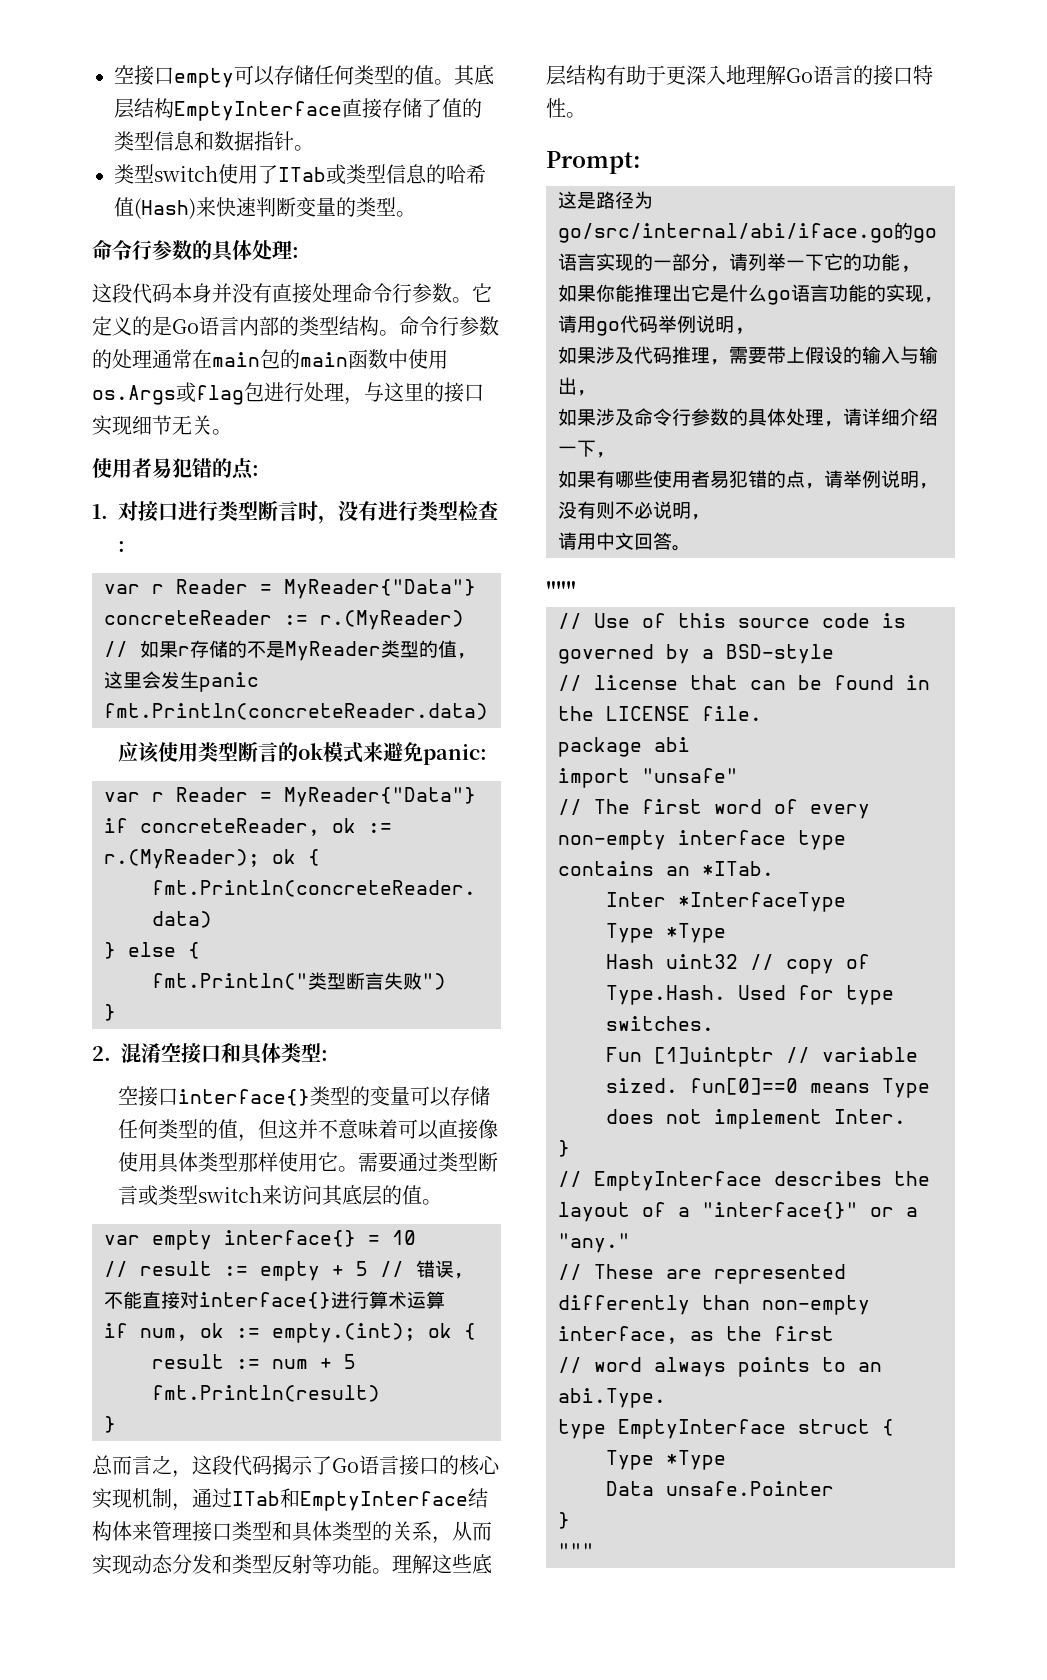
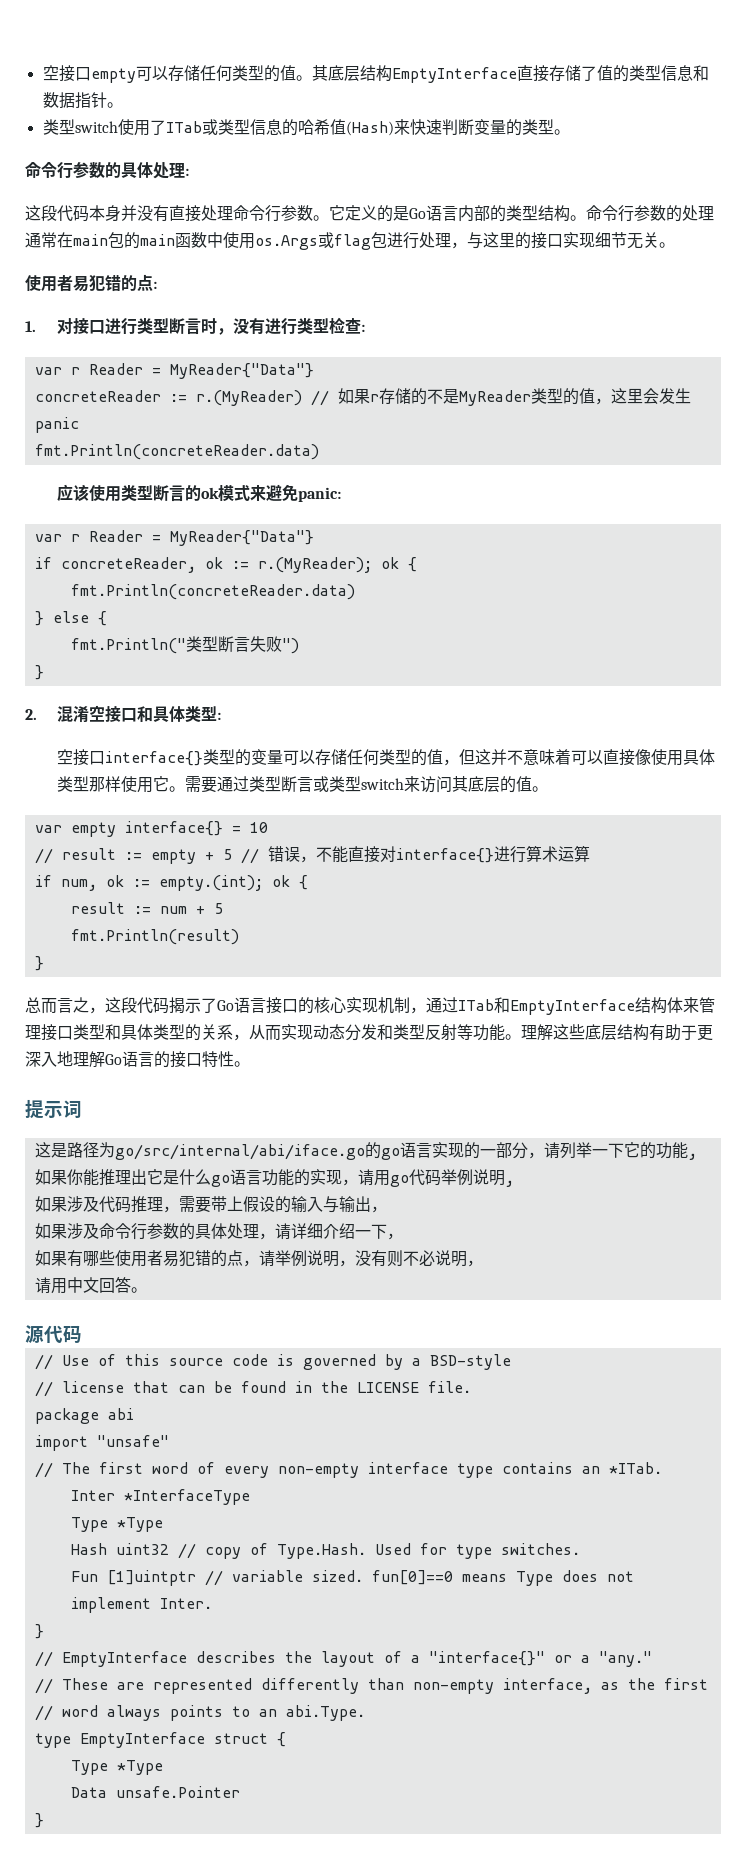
- Prompt:
+ 提示词
  请用中文回答。
- """
+ 源代码
  Data unsafe.Pointer
  }
- """

